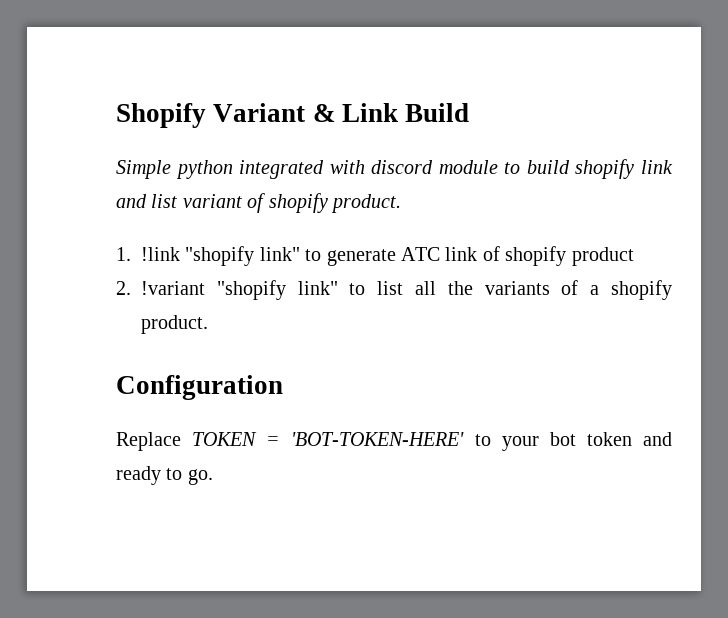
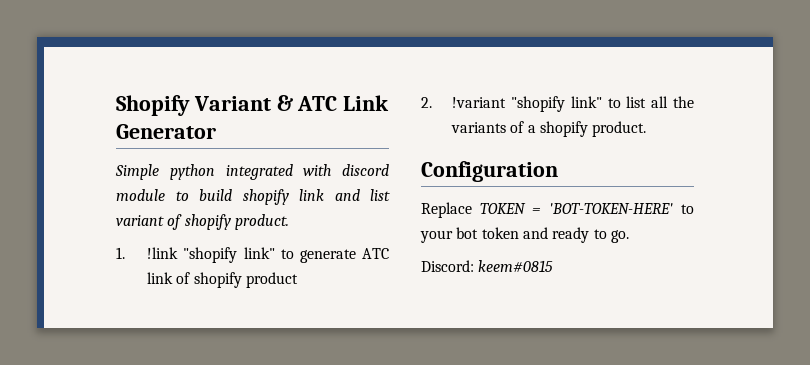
- Shopify Variant & Link Build
+ Shopify Variant & ATC Link Generator
+ Discord: keem#0815

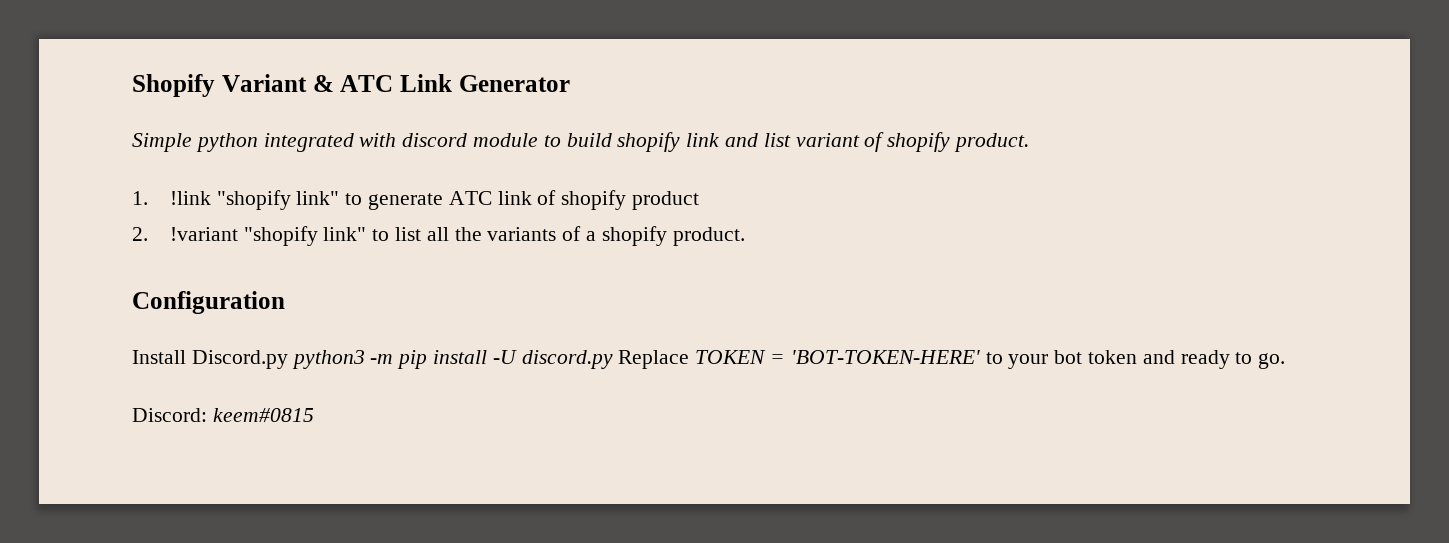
- Replace TOKEN = 'BOT-TOKEN-HERE' to your bot token and ready to go.
+ Install Discord.py python3 -m pip install -U discord.py Replace TOKEN = 'BOT-TOKEN-HERE' to your bot token and ready to go.

